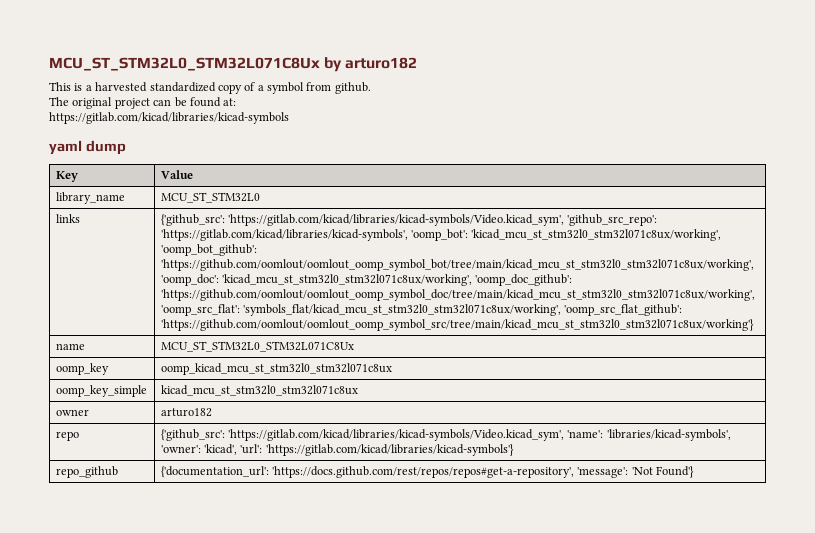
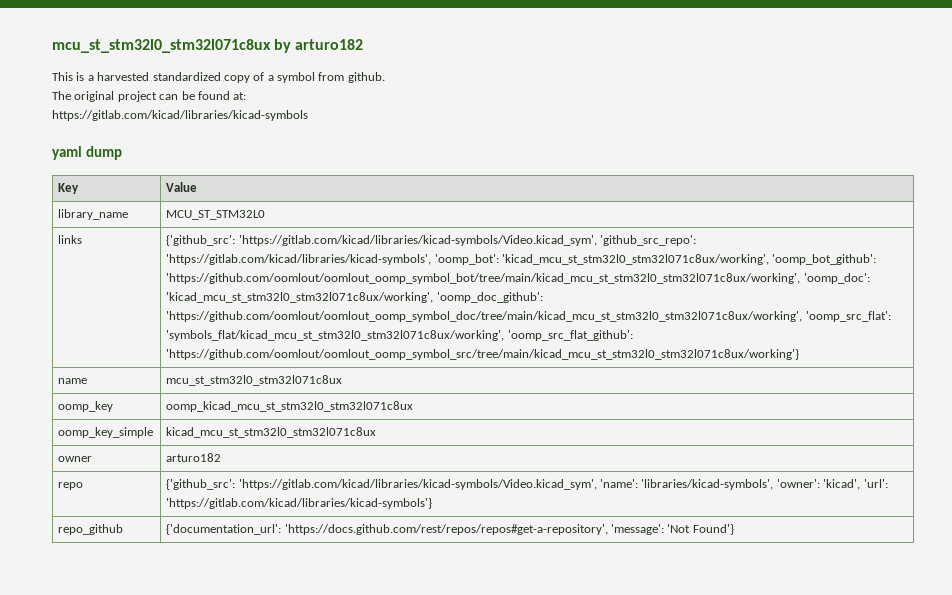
- MCU_ST_STM32L0_STM32L071C8Ux by arturo182
+ mcu_st_stm32l0_stm32l071c8ux by arturo182
- name | MCU_ST_STM32L0_STM32L071C8Ux
+ name | mcu_st_stm32l0_stm32l071c8ux

